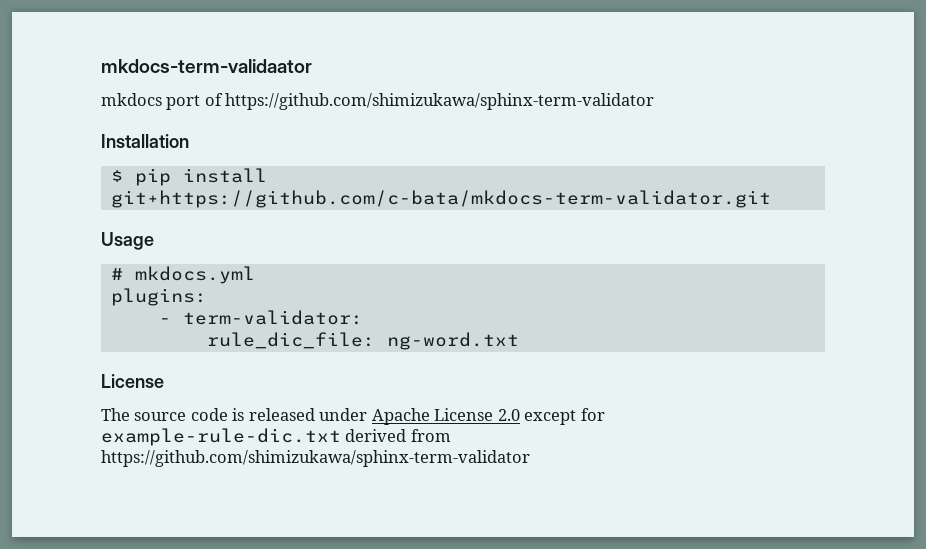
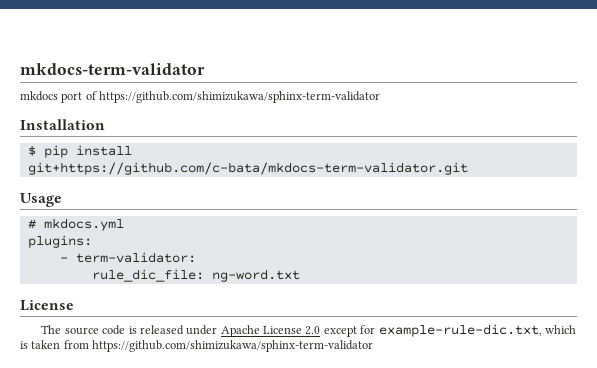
- mkdocs-term-validaator
+ mkdocs-term-validator
- The source code is released under Apache License 2.0 except for example-rule-dic.txt derived from https://github.com/shimizukawa/sphinx-term-validator
+ The source code is released under Apache License 2.0 except for example-rule-dic.txt, which is taken from https://github.com/shimizukawa/sphinx-term-validator

